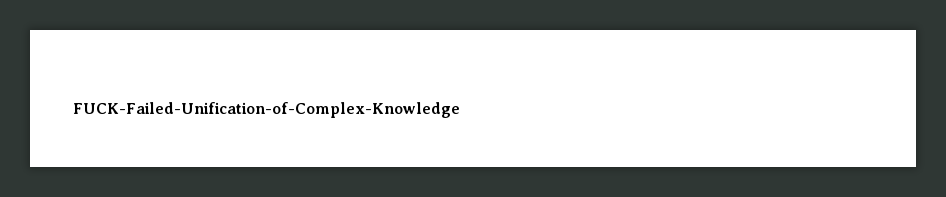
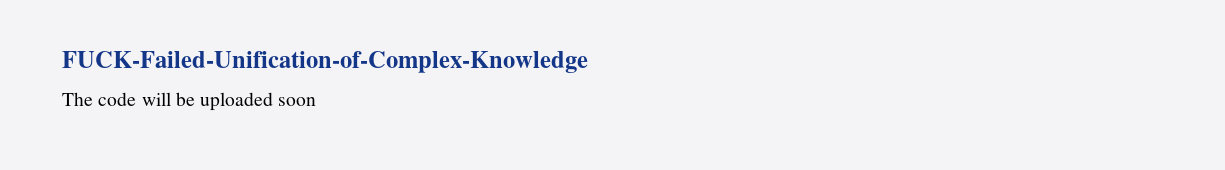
+ The code will be uploaded soon

